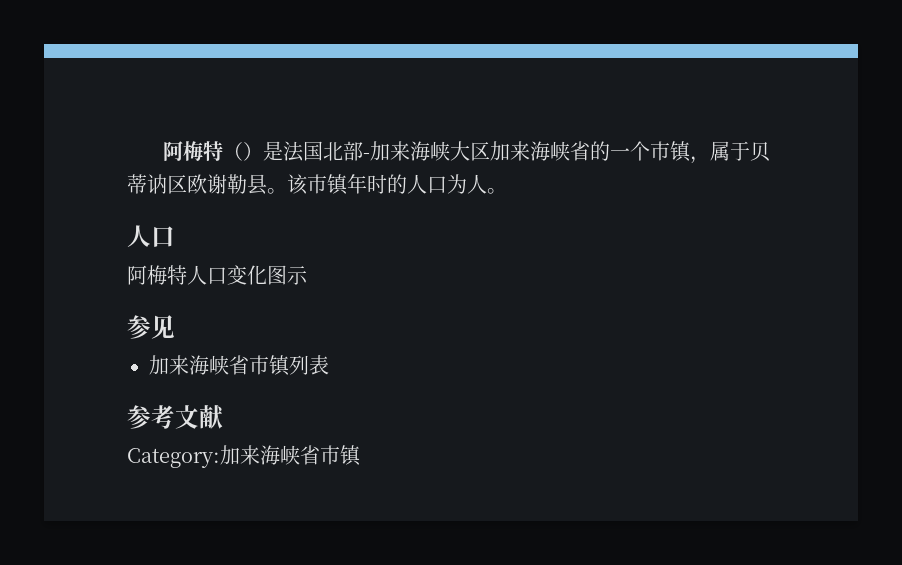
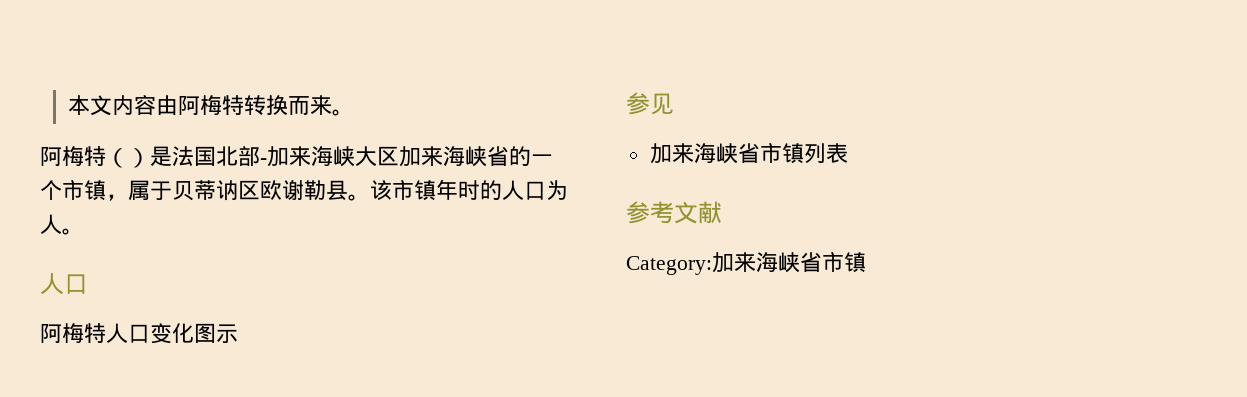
+ 本文内容由阿梅特转换而来。

